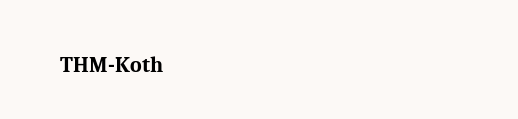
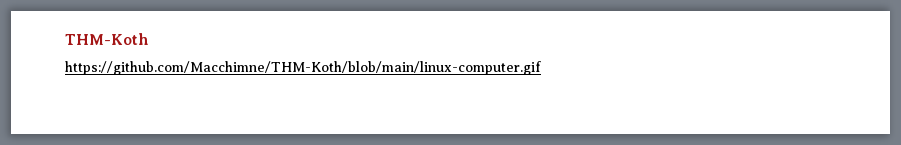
+ https://github.com/Macchimne/THM-Koth/blob/main/linux-computer.gif

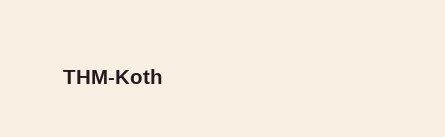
- https://github.com/Macchimne/THM-Koth/blob/main/linux-computer.gif

